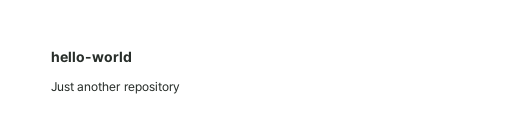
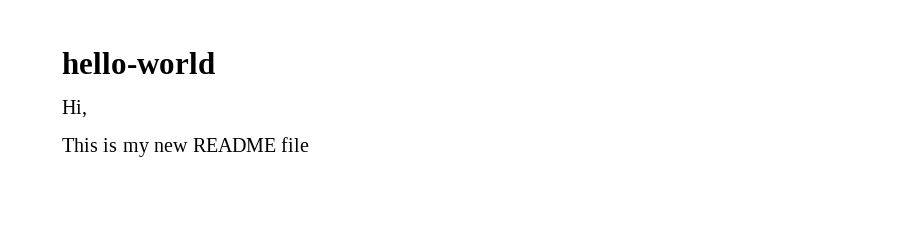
- Just another repository
+ Hi,
+ This is my new README file

